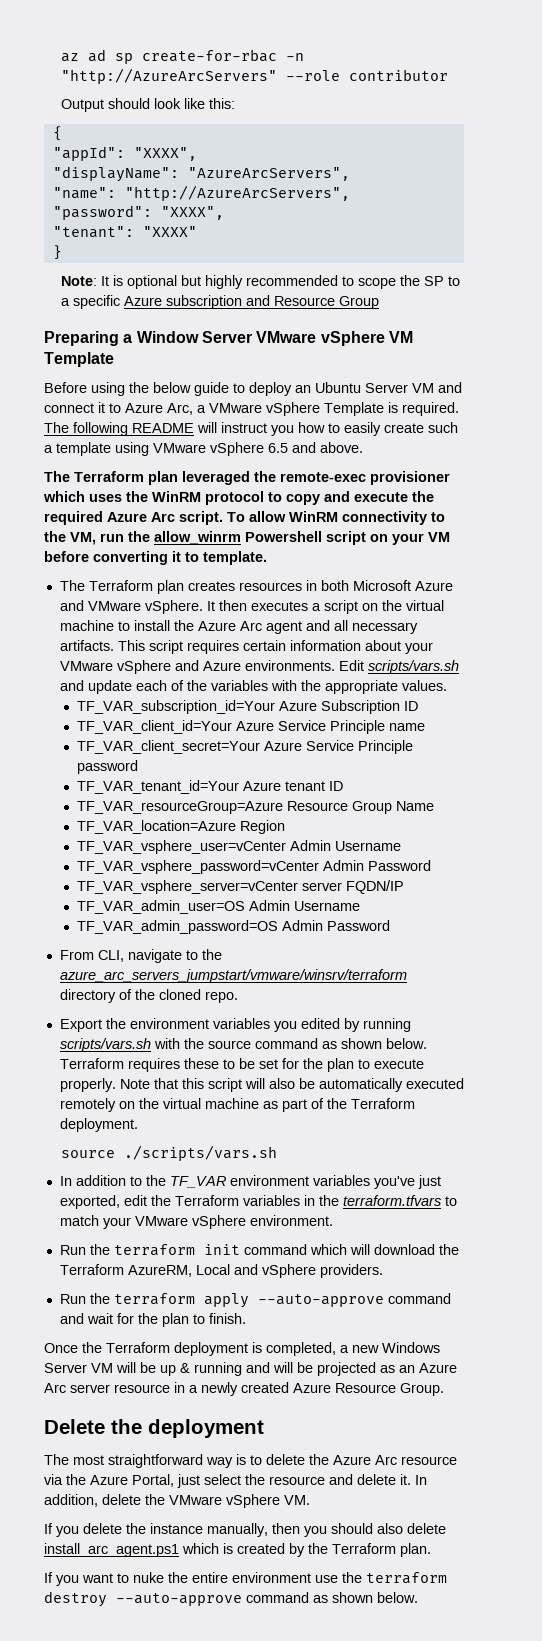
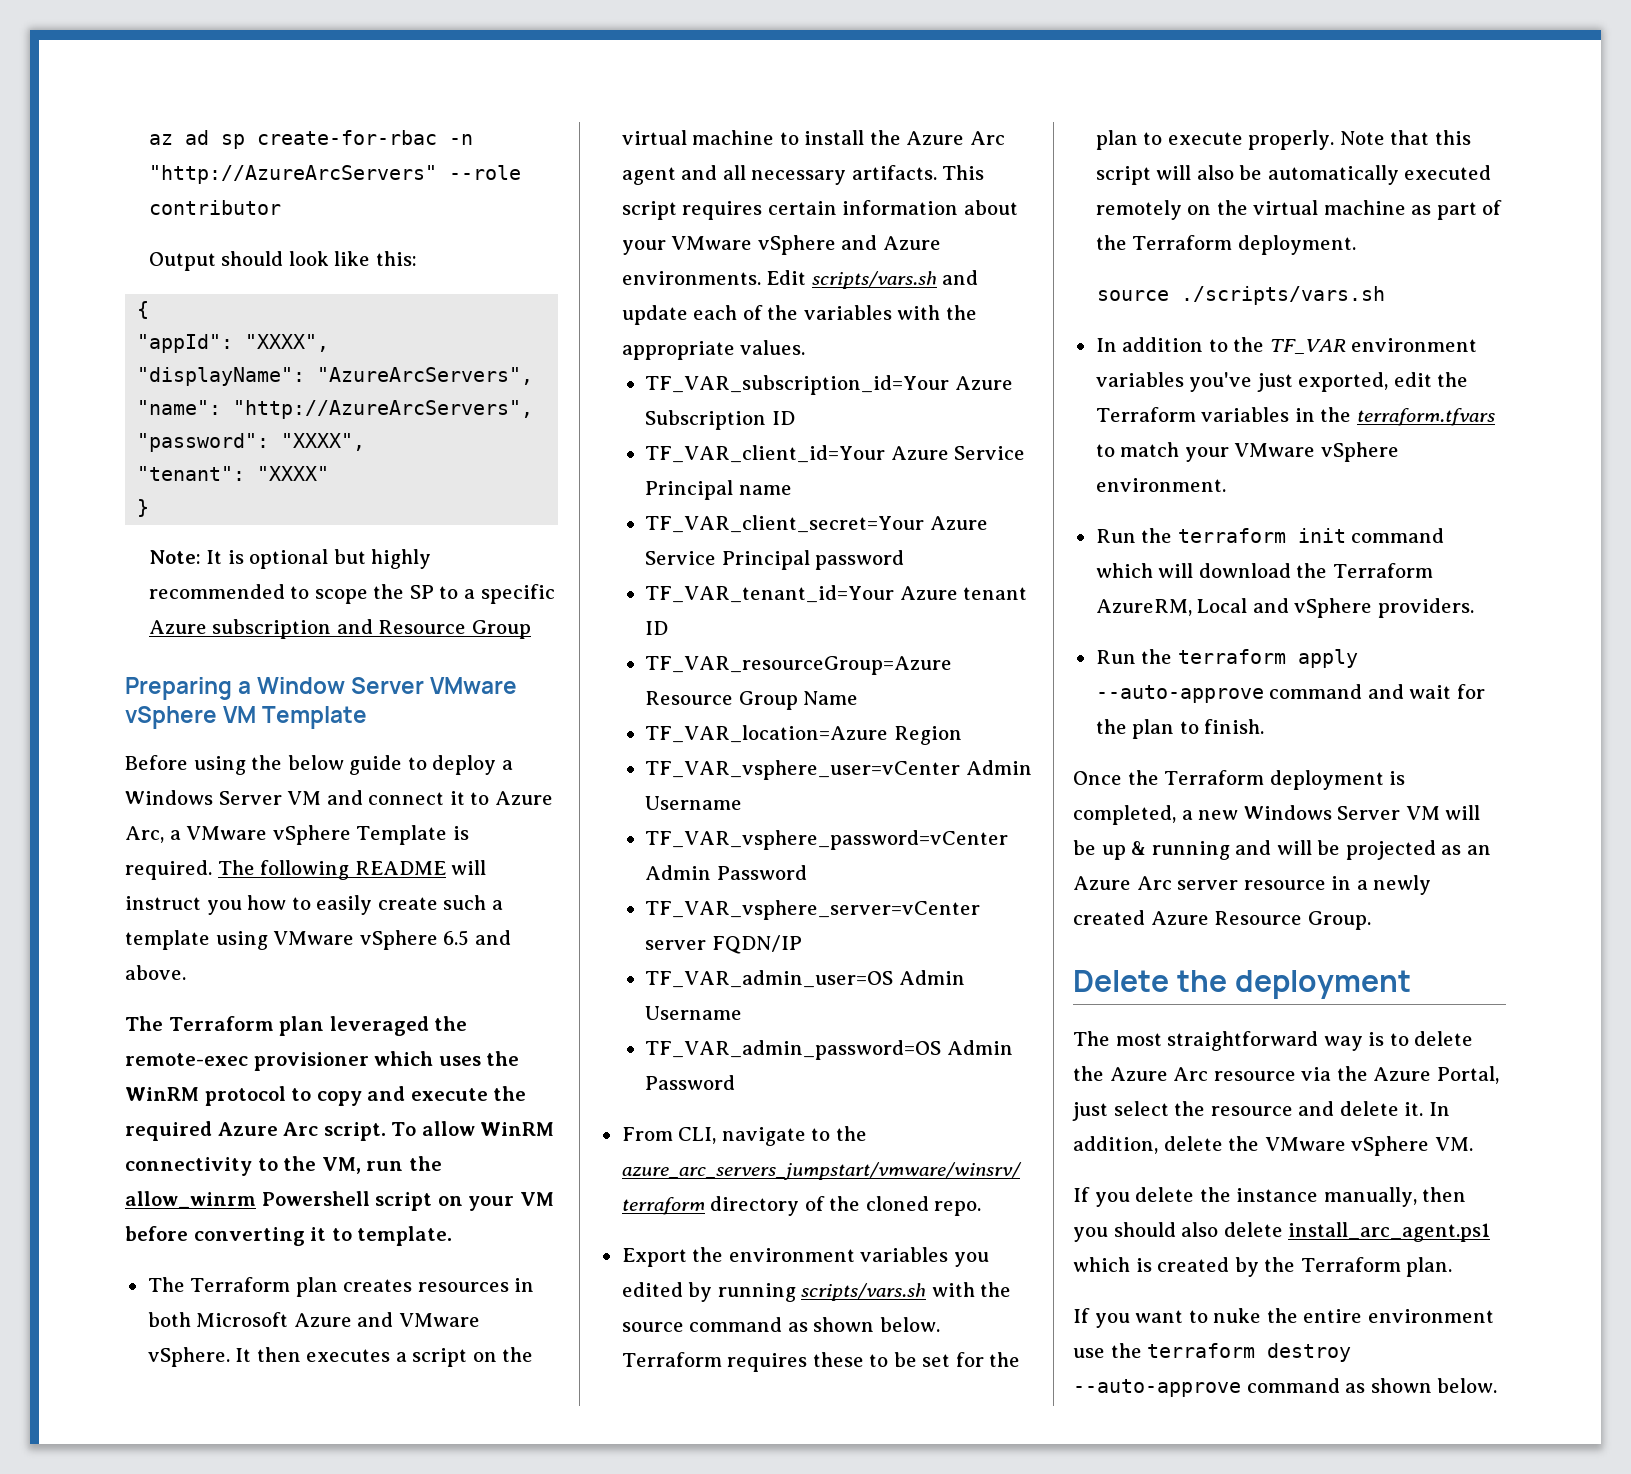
- Before using the below guide to deploy an Ubuntu Server VM and connect it to Azure Arc, a VMware vSphere Template is required.
+ Before using the below guide to deploy a Windows Server VM and connect it to Azure Arc, a VMware vSphere Template is required.
- TF_VAR_client_id=Your Azure Service Principle name
+ TF_VAR_client_id=Your Azure Service Principal name
- TF_VAR_client_secret=Your Azure Service Principle password
+ TF_VAR_client_secret=Your Azure Service Principal password

